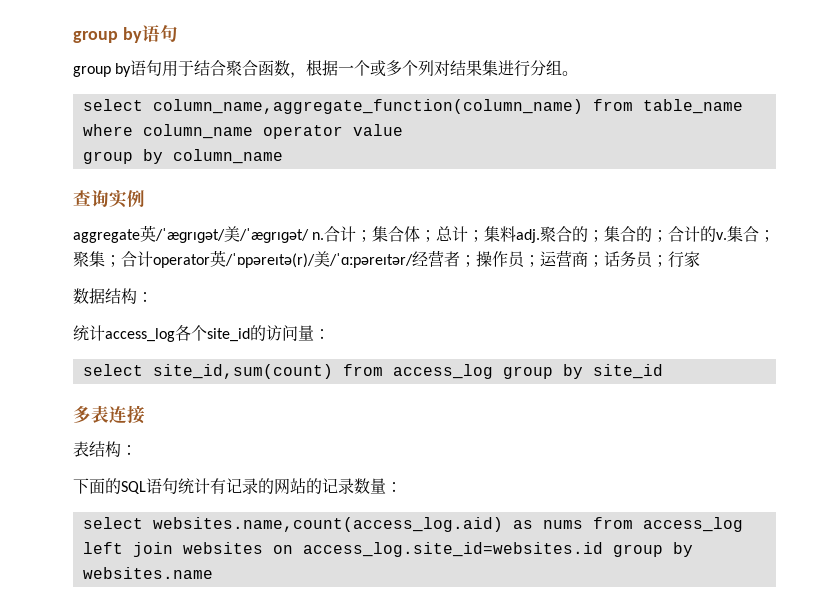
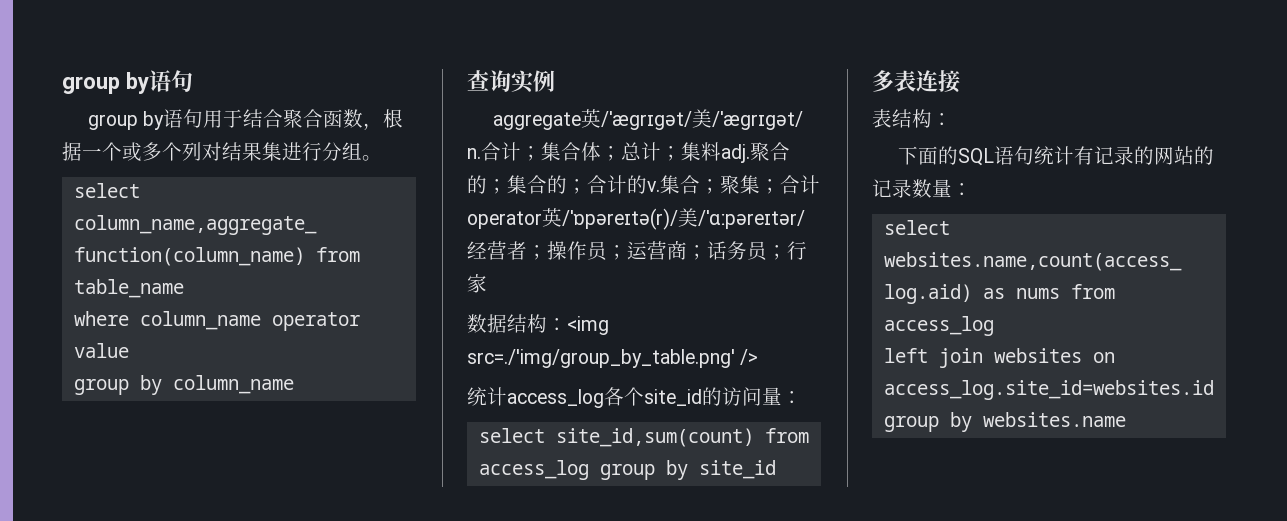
- 数据结构：
+ 数据结构：<img src=./'img/group_by_table.png' />

